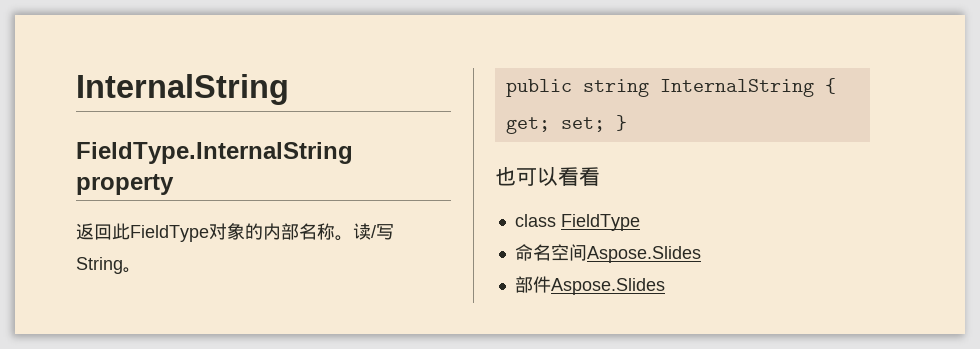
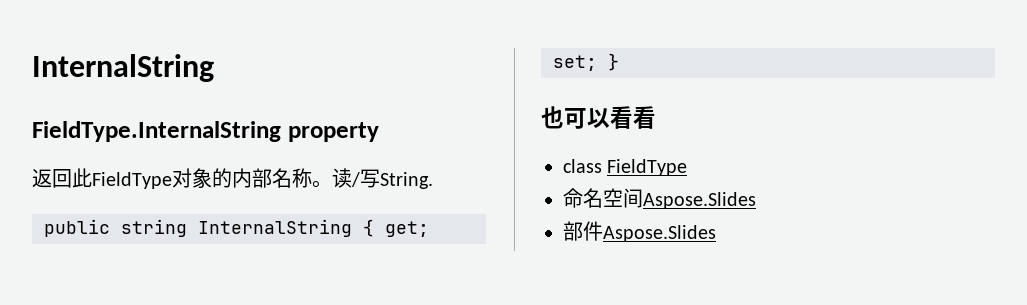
- 读/写String。
+ 读/写String.

